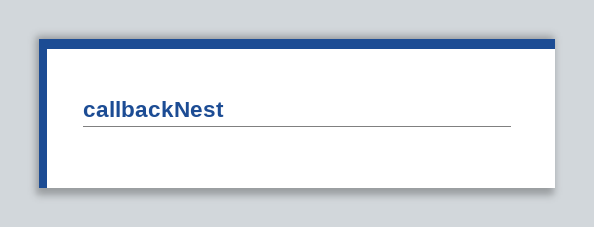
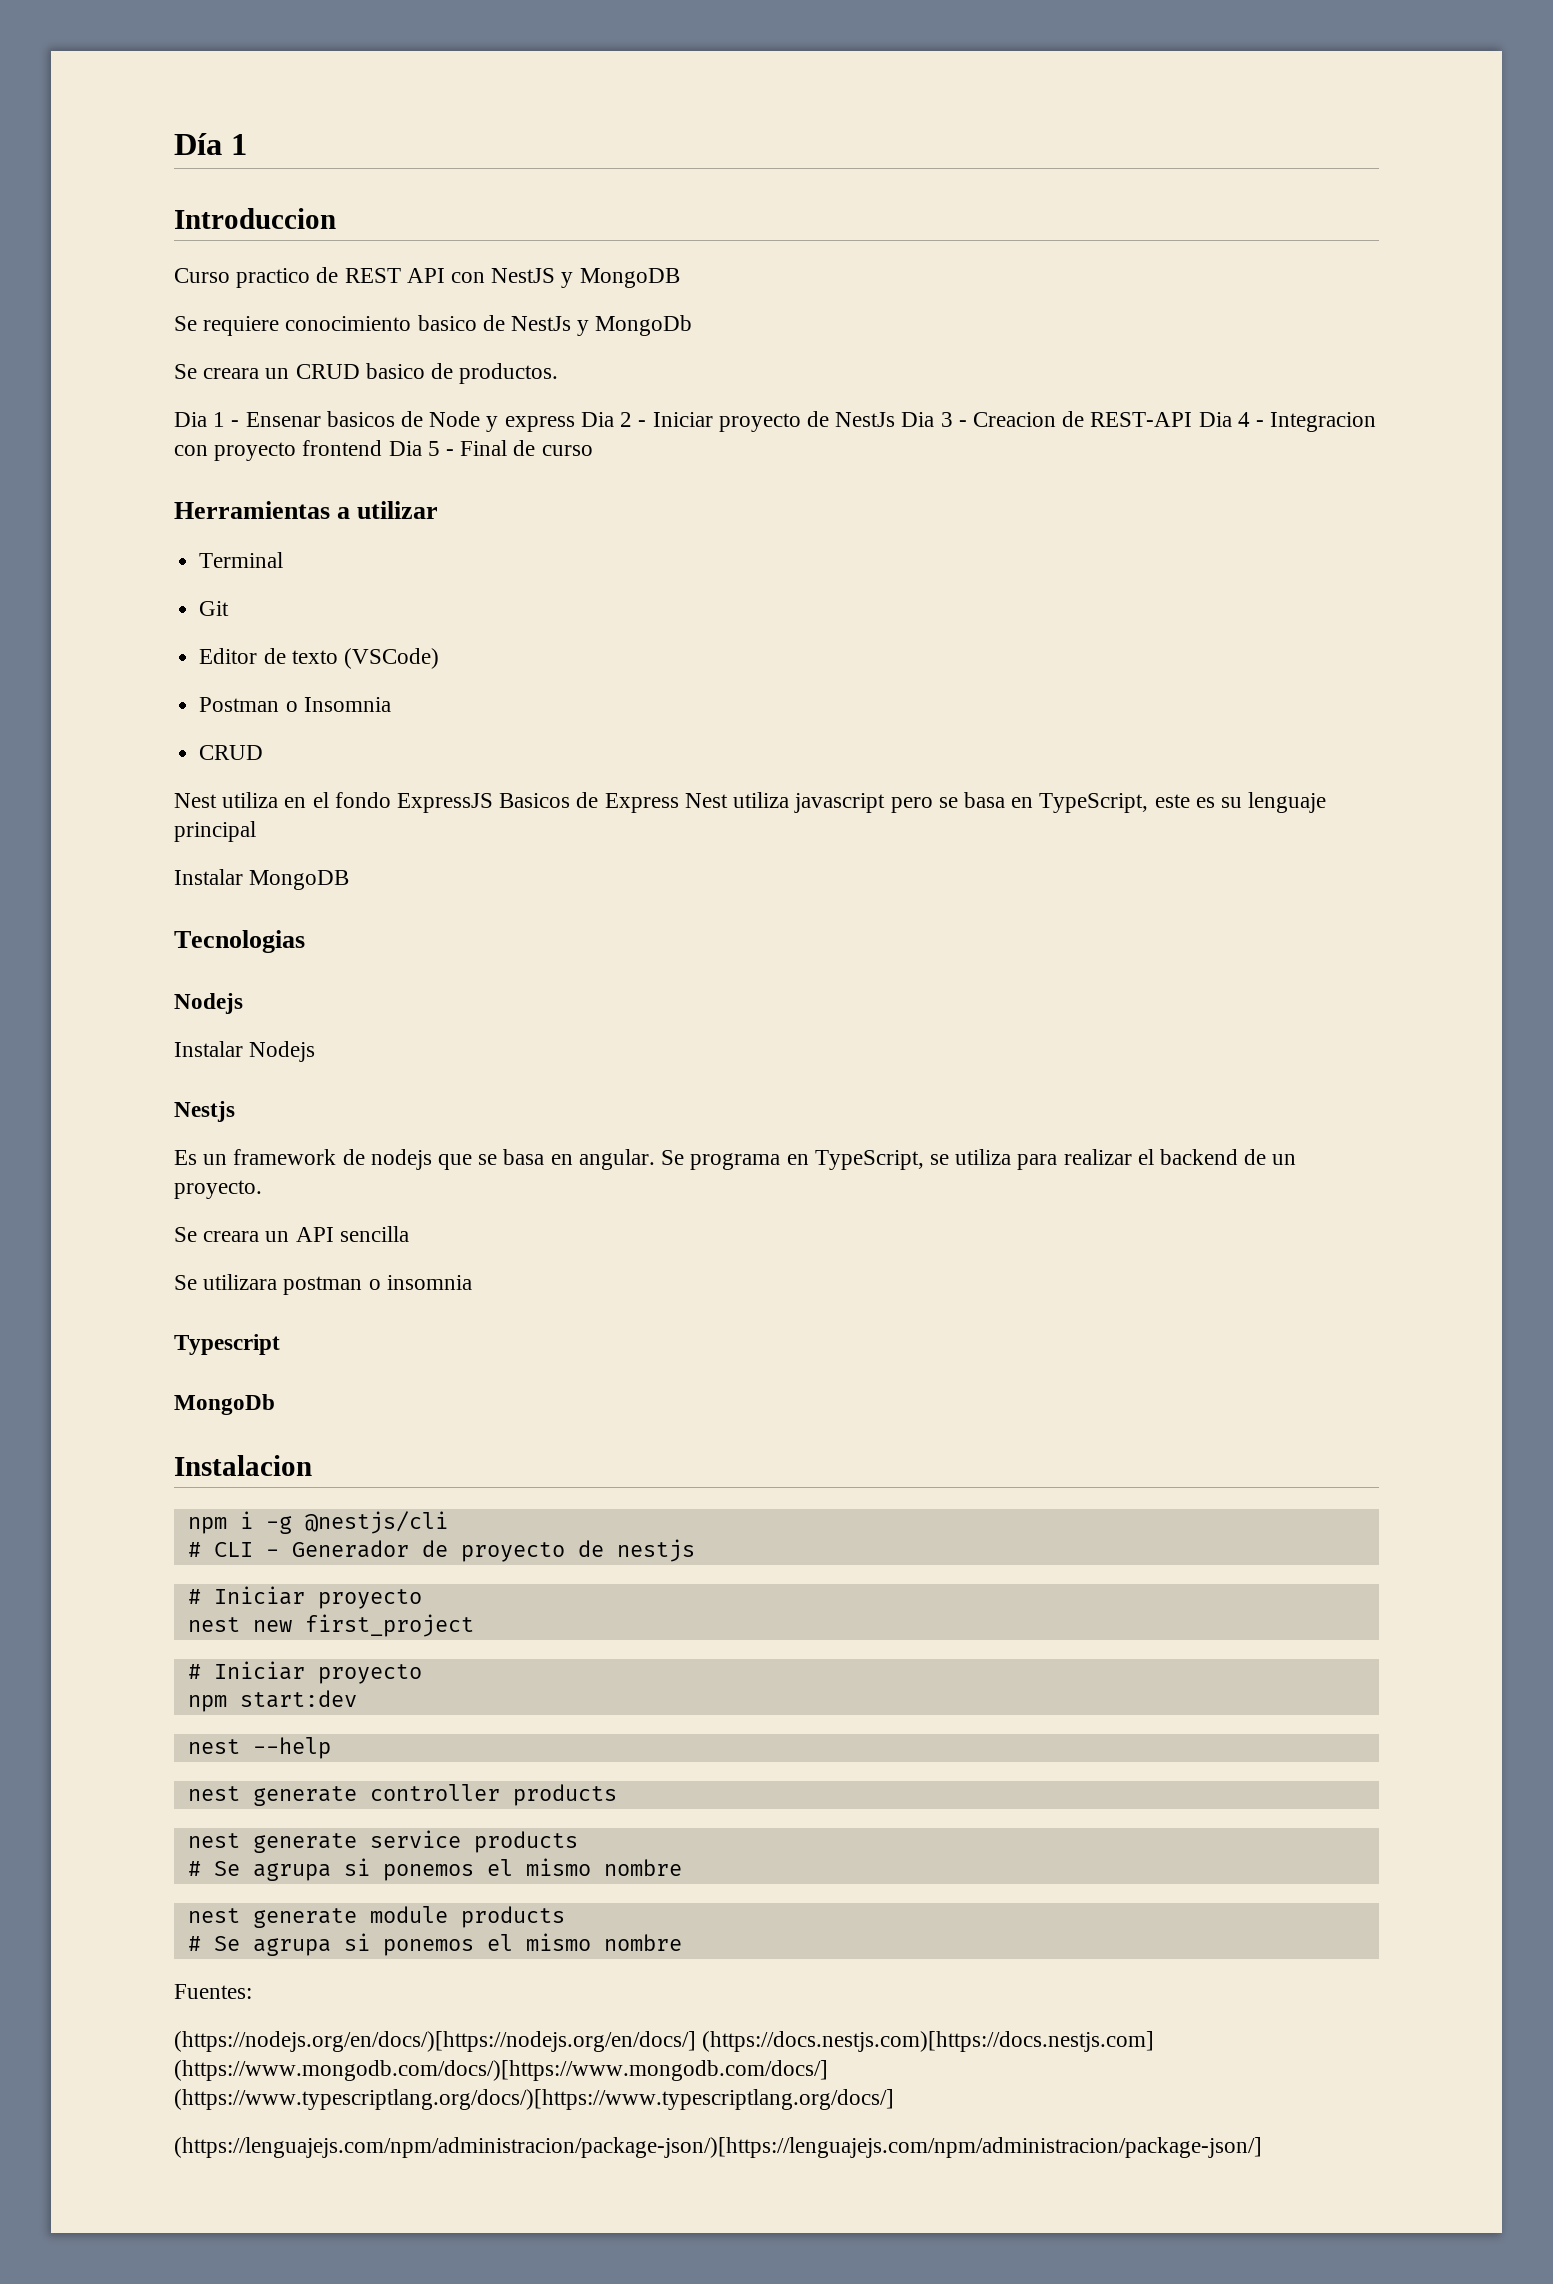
- callbackNest
+ Día 1
+ Introduccion
+ Curso practico de REST API con NestJS y MongoDB
+ Se requiere conocimiento basico de NestJs y MongoDb
+ Se creara un CRUD basico de productos.
+ Dia 1 - Ensenar basicos de Node y express Dia 2 - Iniciar proyecto de NestJs Dia 3 - Creacion de REST-API Dia 4 - Integracion con proyecto frontend Dia 5 - Final de curso
+ Herramientas a utilizar
+ Terminal
+ Git
+ Editor de texto (VSCode)
+ Postman o Insomnia
+ CRUD
+ Nest utiliza en el fondo ExpressJS Basicos de Express Nest utiliza javascript pero se basa en TypeScript, este es su lenguaje principal
+ Instalar MongoDB
+ Tecnologias
+ Nodejs
+ Instalar Nodejs
+ Nestjs
+ Es un framework de nodejs que se basa en angular. Se programa en TypeScript, se utiliza para realizar el backend de un proyecto.
+ Se creara un API sencilla
+ Se utilizara postman o insomnia
+ Typescript
+ MongoDb
+ Instalacion
+ npm i -g @nestjs/cli
+ # CLI - Generador de proyecto de nestjs
+ # Iniciar proyecto
+ nest new first_project
+ # Iniciar proyecto
+ npm start:dev
+ nest --help
+ nest generate controller products
+ nest generate service products
+ # Se agrupa si ponemos el mismo nombre
+ nest generate module products
+ # Se agrupa si ponemos el mismo nombre
+ Fuentes:
+ (https://nodejs.org/en/docs/)[https://nodejs.org/en/docs/] (https://docs.nestjs.com)[https://docs.nestjs.com] (https://www.mongodb.com/docs/)[https://www.mongodb.com/docs/] (https://www.typescriptlang.org/docs/)[https://www.typescriptlang.org/docs/]
+ (https://lenguajejs.com/npm/administracion/package-json/)[https://lenguajejs.com/npm/administracion/package-json/]

